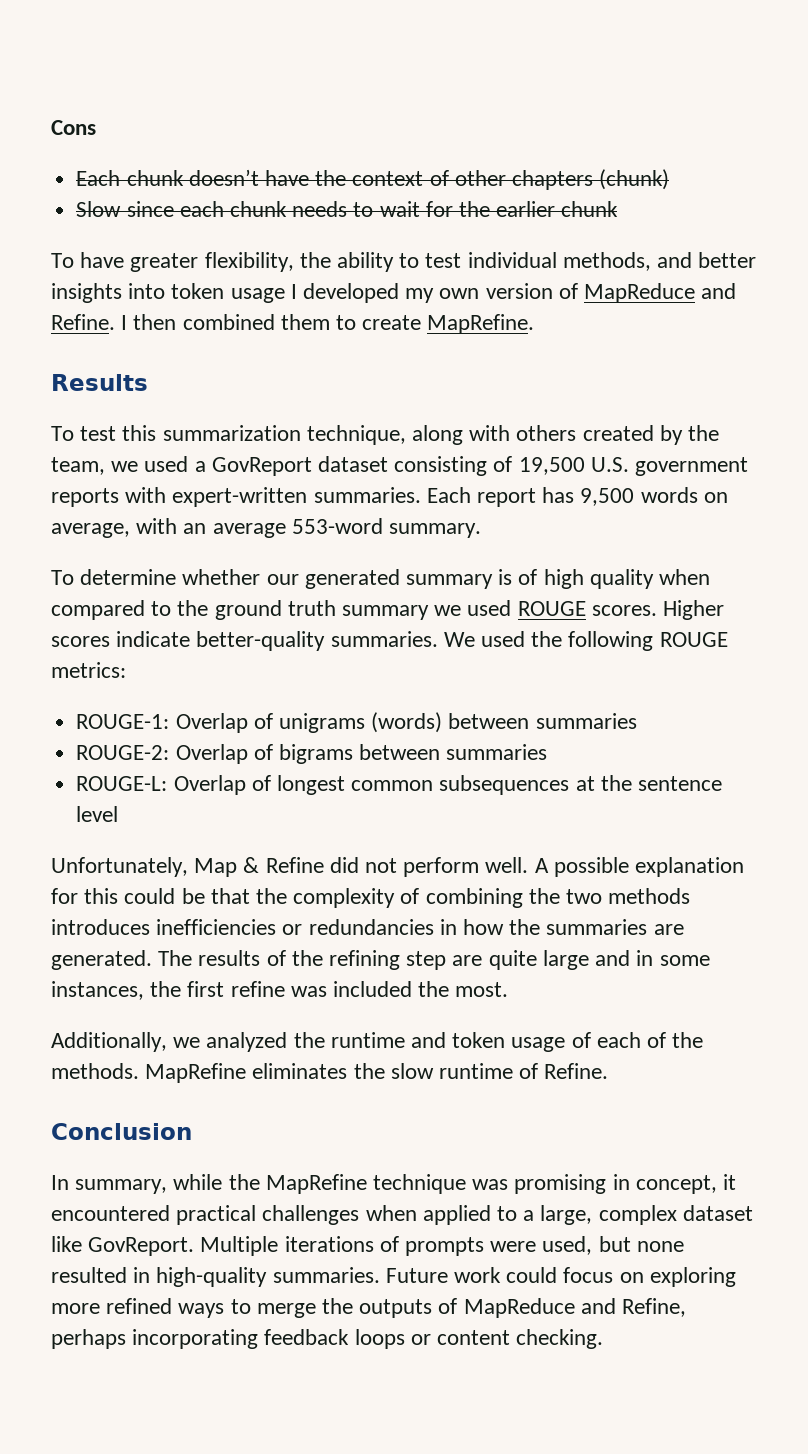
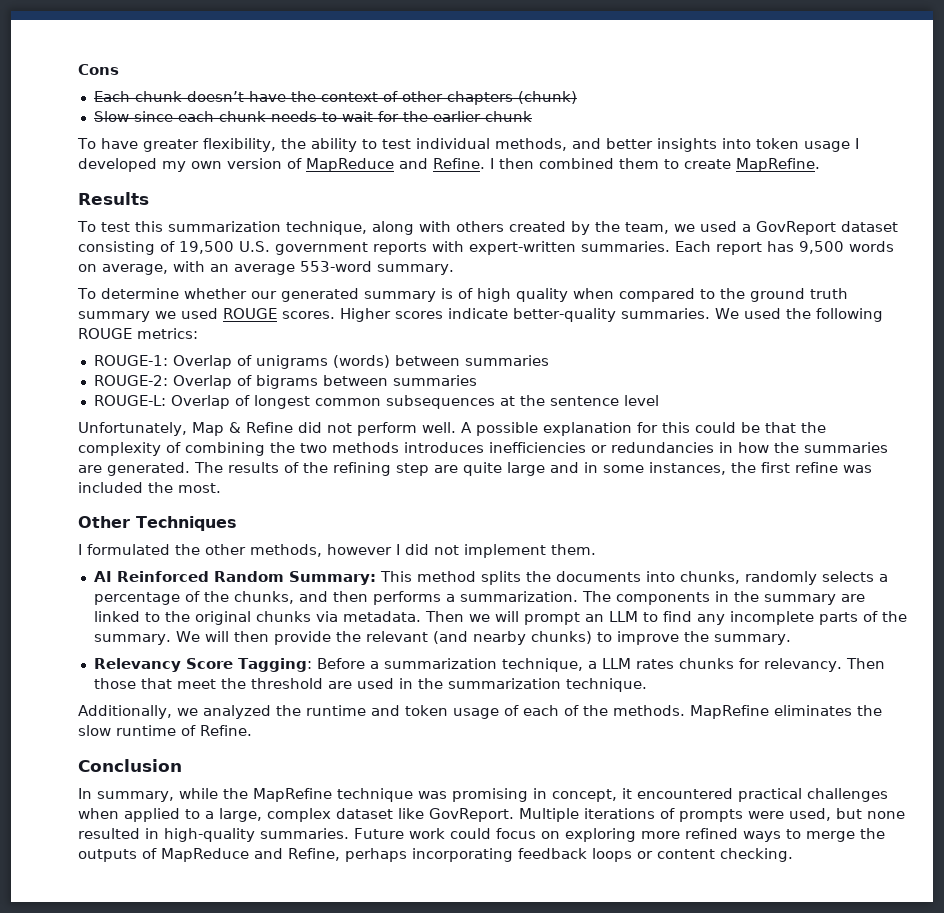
+ Other Techniques
+ I formulated the other methods, however I did not implement them.
+ AI Reinforced Random Summary: This method splits the documents into chunks, randomly selects a percentage of the chunks, and then performs a summarization. The components in the summary are linked to the original chunks via metadata. Then we will prompt an LLM to find any incomplete parts of the summary. We will then provide the relevant (and nearby chunks) to improve the summary.
+ Relevancy Score Tagging: Before a summarization technique, a LLM rates chunks for relevancy. Then those that meet the threshold are used in the summarization technique.

